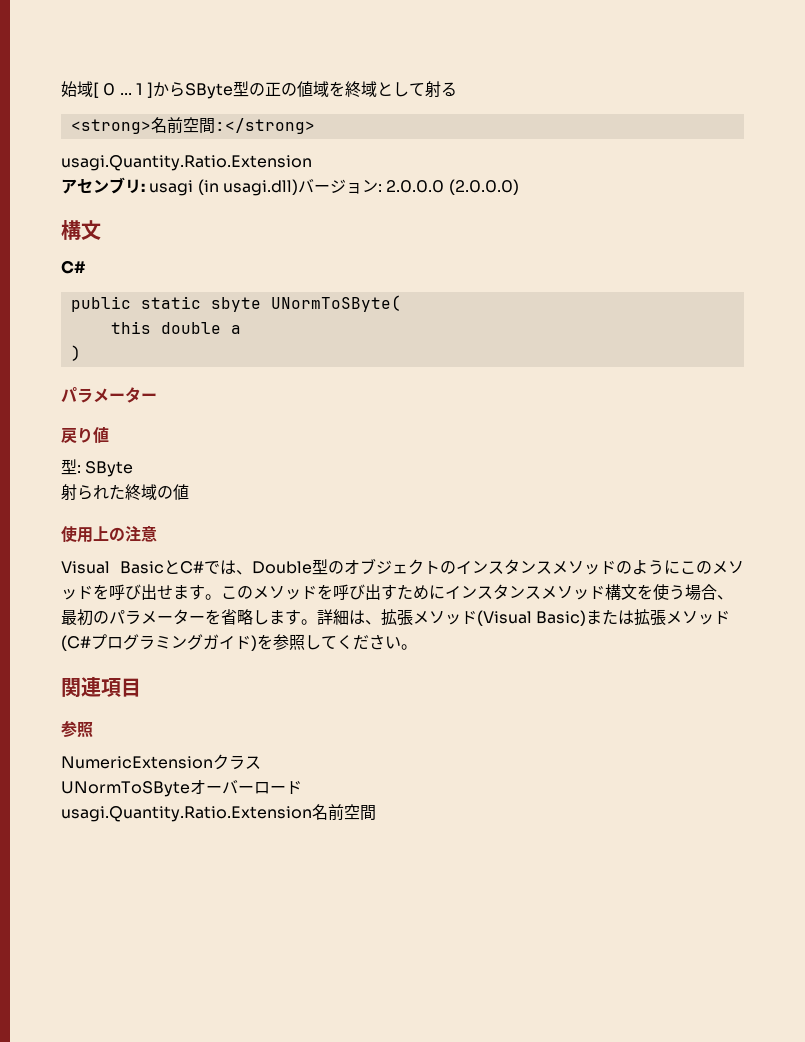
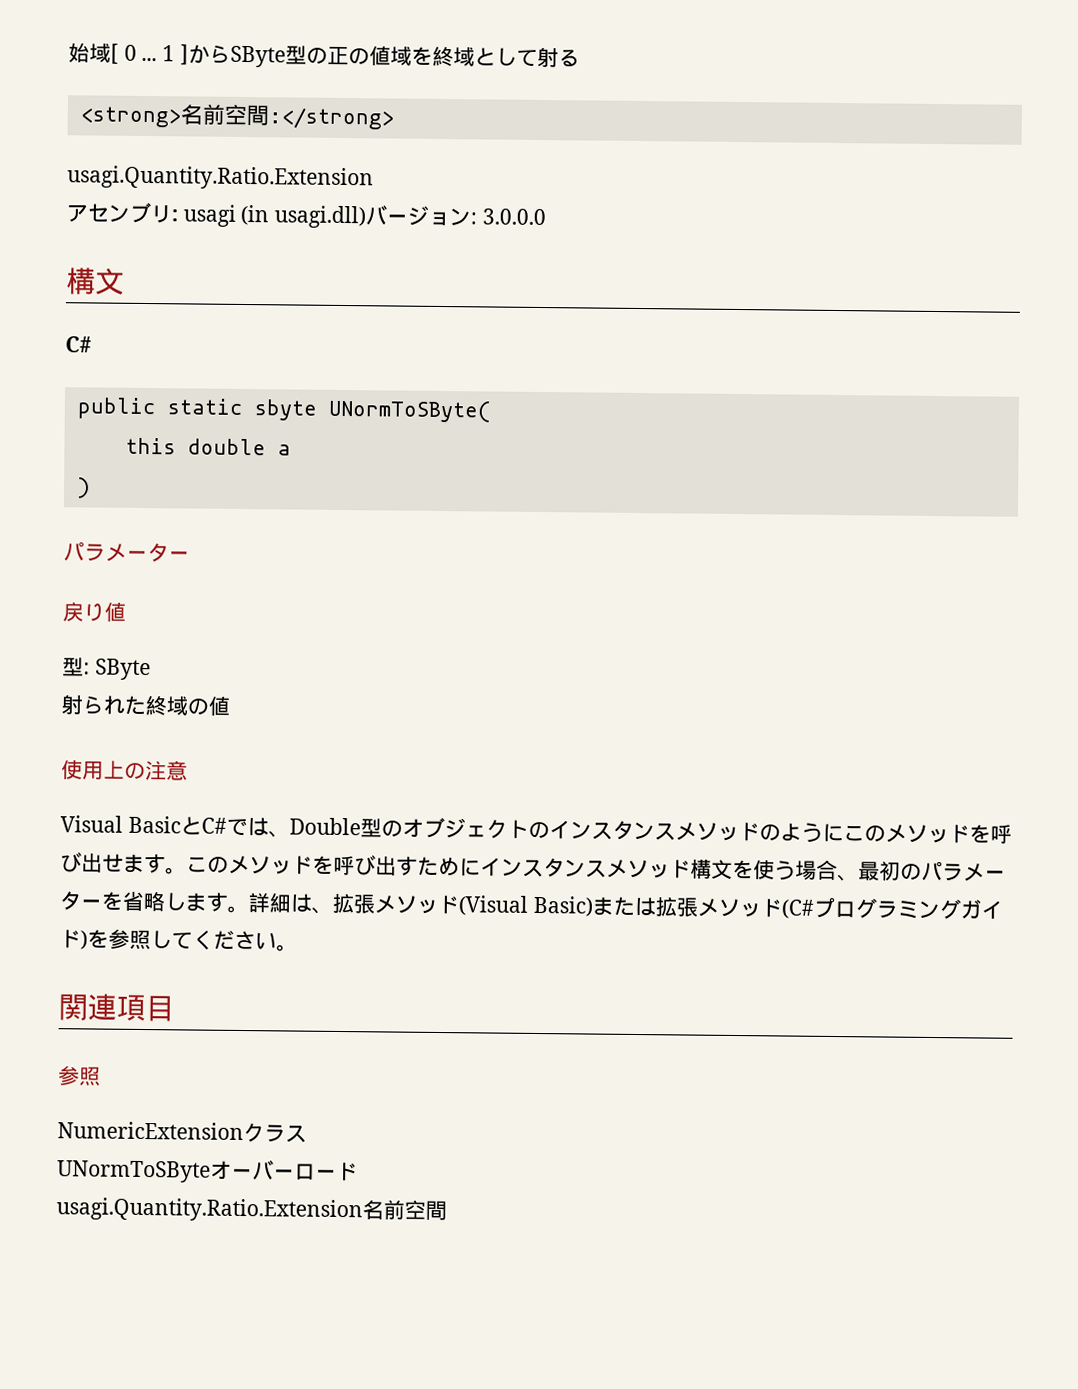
- アセンブリ: usagi (in usagi.dll)バージョン: 2.0.0.0 (2.0.0.0)
+ アセンブリ: usagi (in usagi.dll)バージョン: 3.0.0.0

